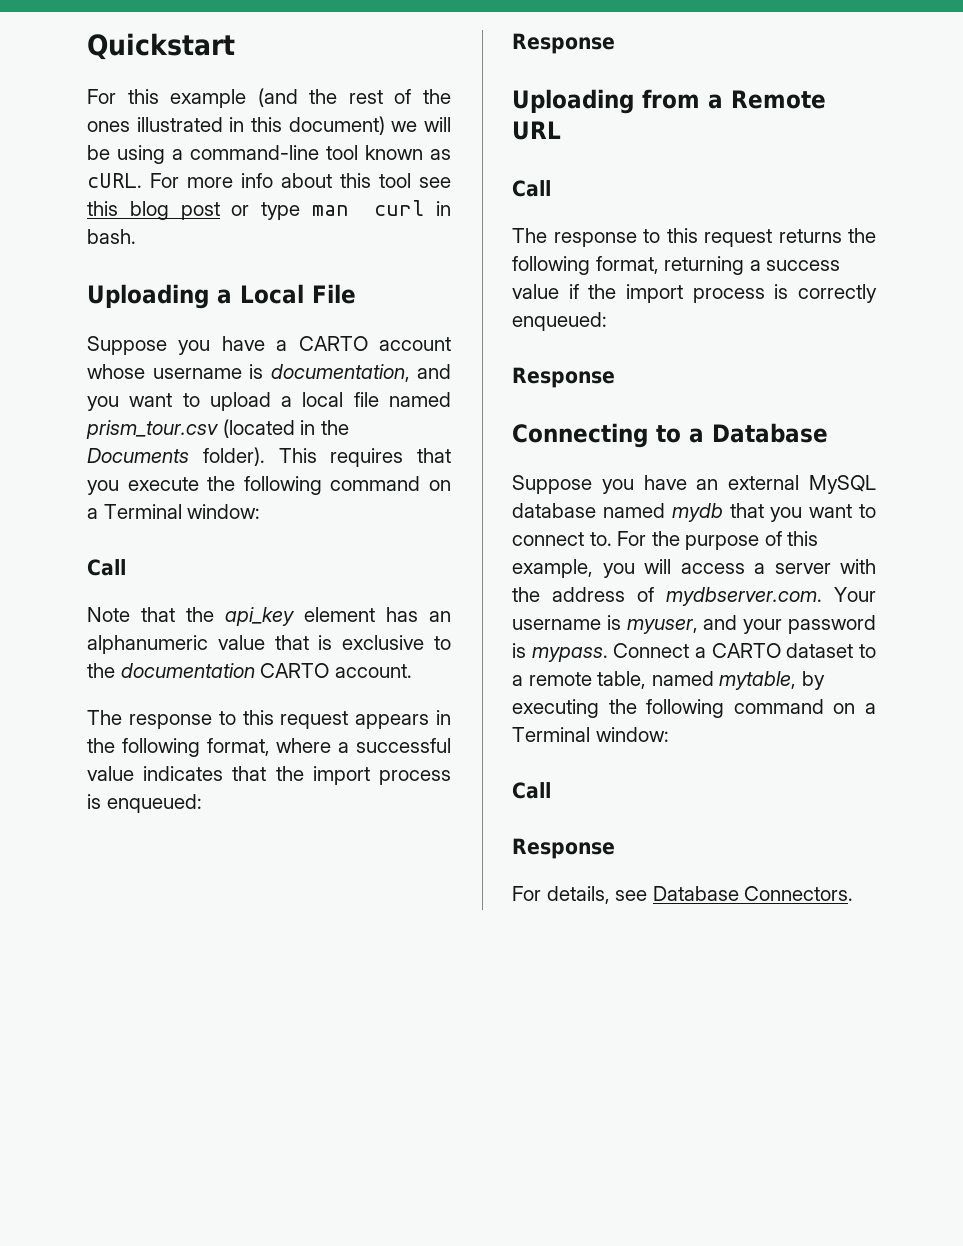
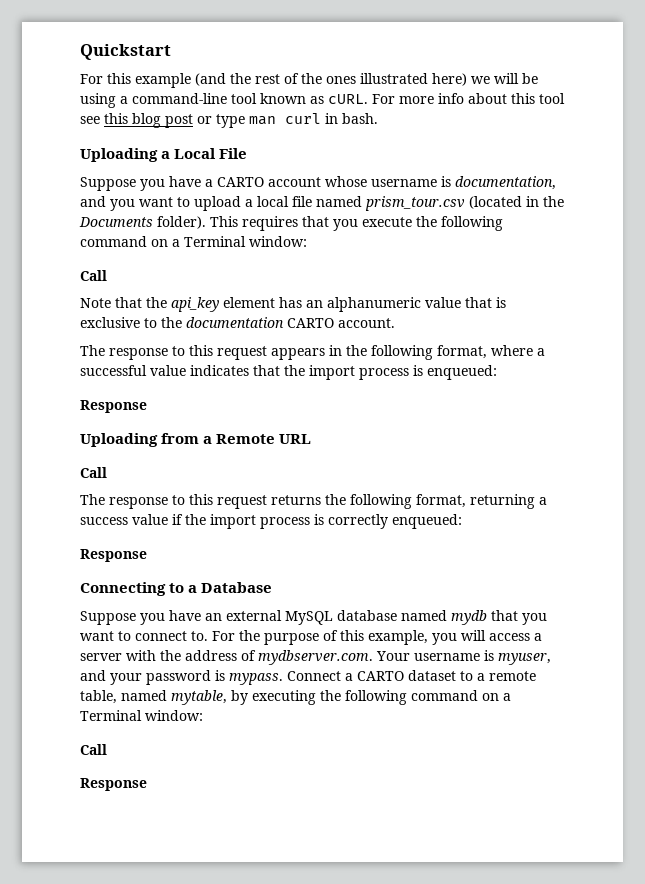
- For this example (and the rest of the ones illustrated in this document) we will be using a command-line tool known as cURL.
+ For this example (and the rest of the ones illustrated here) we will be using a command-line tool known as cURL.
- For details, see Database Connectors.

